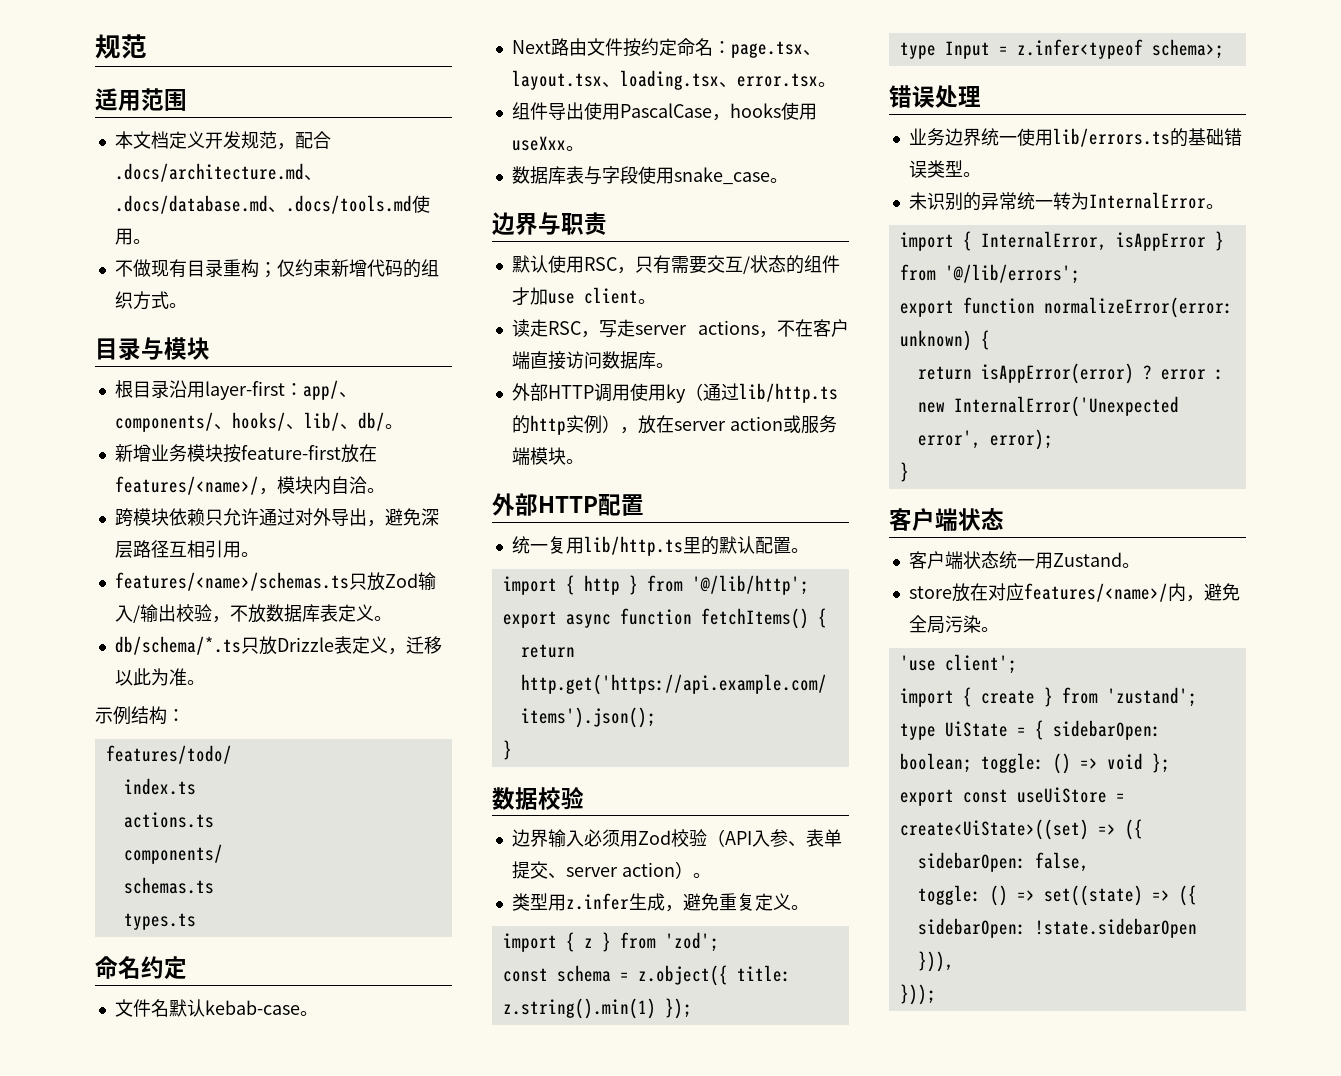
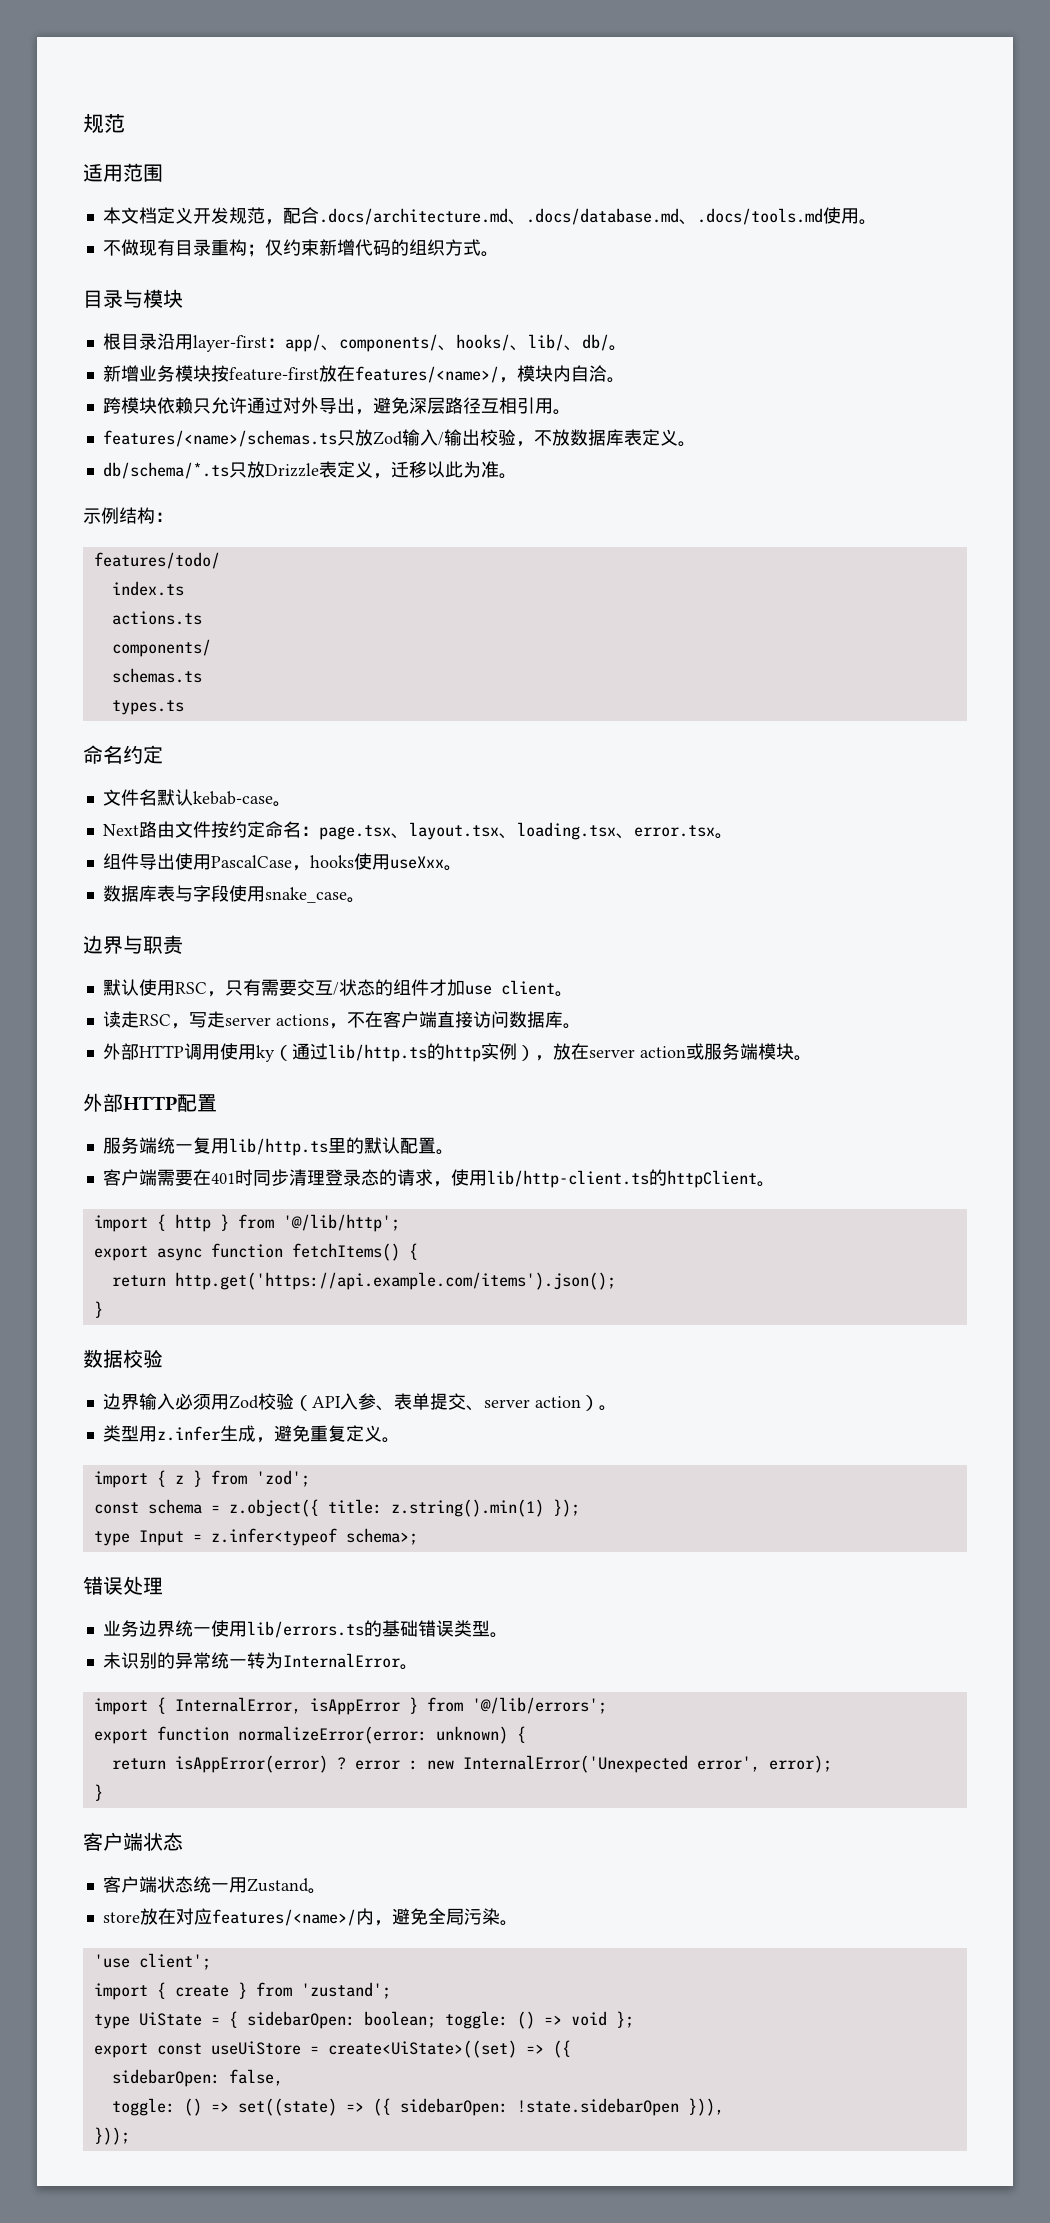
- 统一复用lib/http.ts里的默认配置。
+ 服务端统一复用lib/http.ts里的默认配置。
+ 客户端需要在401时同步清理登录态的请求，使用lib/http-client.ts的httpClient。

